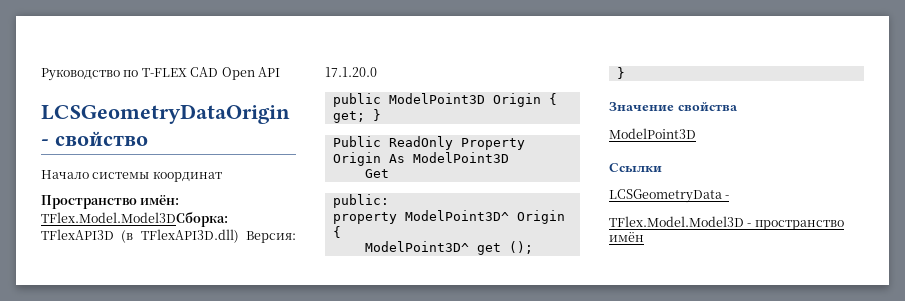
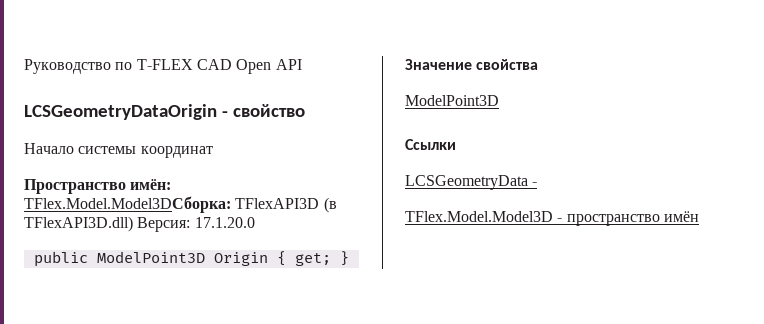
- Public ReadOnly Property Origin As ModelPoint3D
- Get
- public:
- property ModelPoint3D^ Origin {
- ModelPoint3D^ get ();
- }

